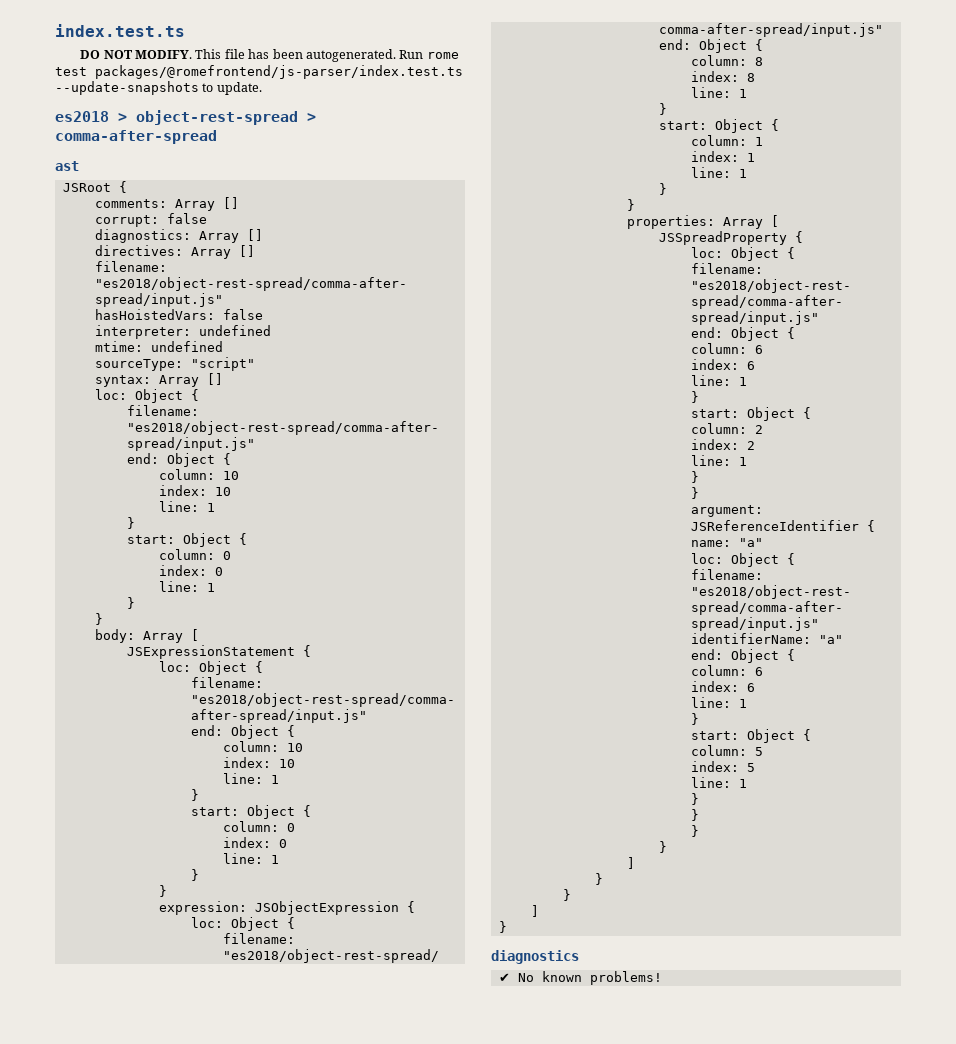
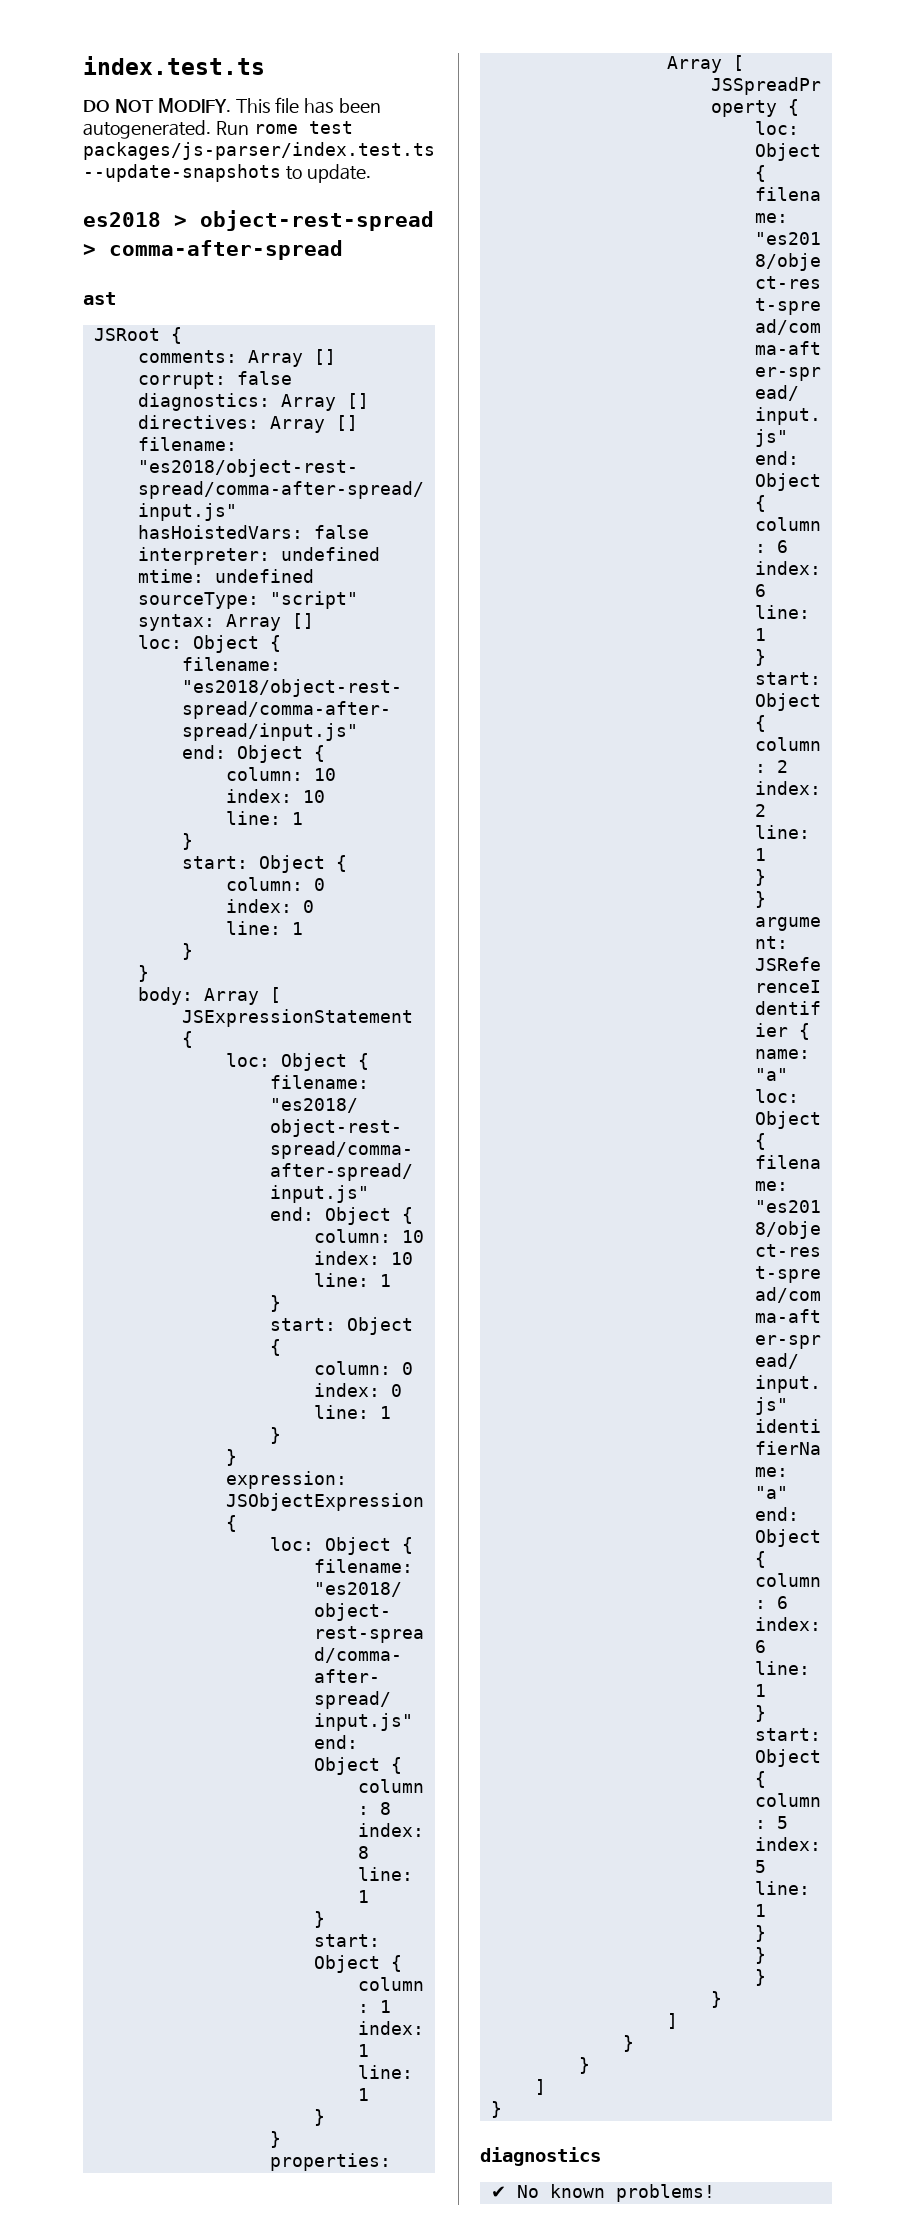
- Run rome test packages/@romefrontend/js-parser/index.test.ts --update-snapshots to update.
+ Run rome test packages/js-parser/index.test.ts --update-snapshots to update.

